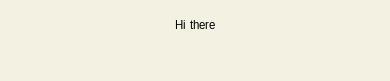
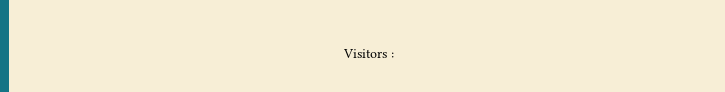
- Hi there
+ Visitors :

